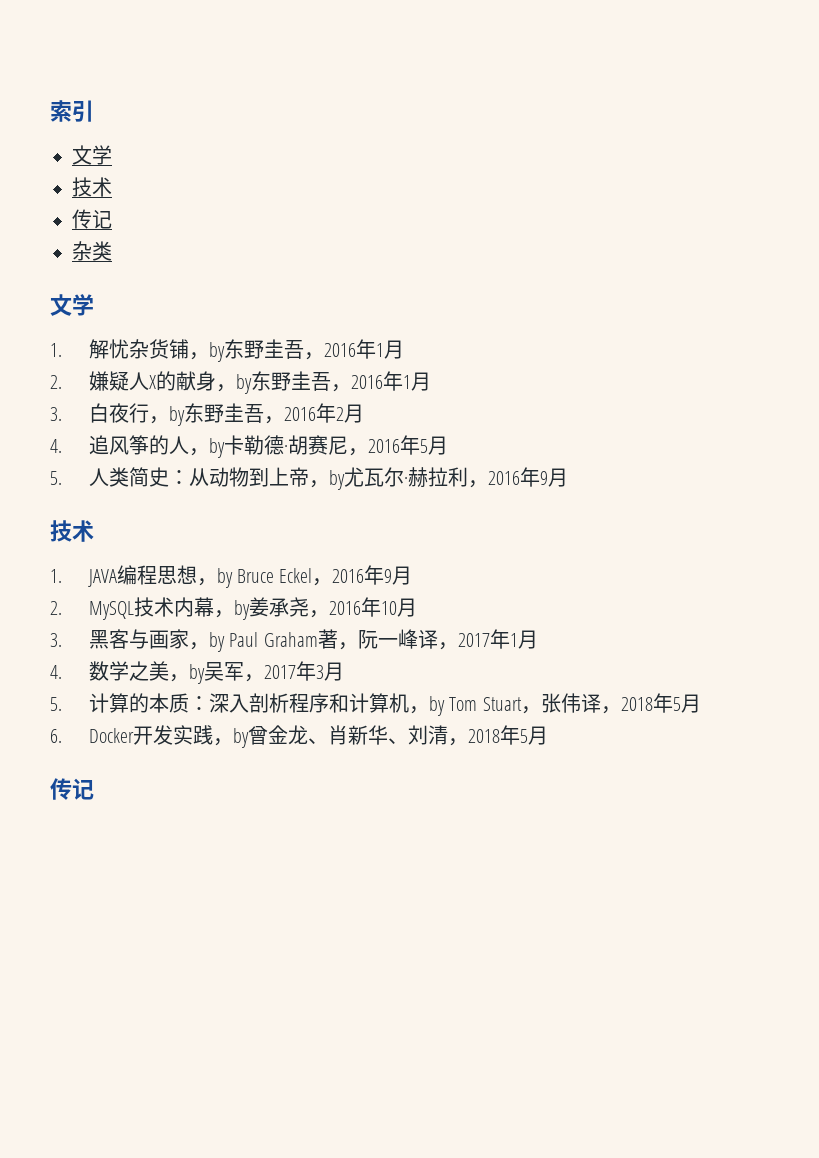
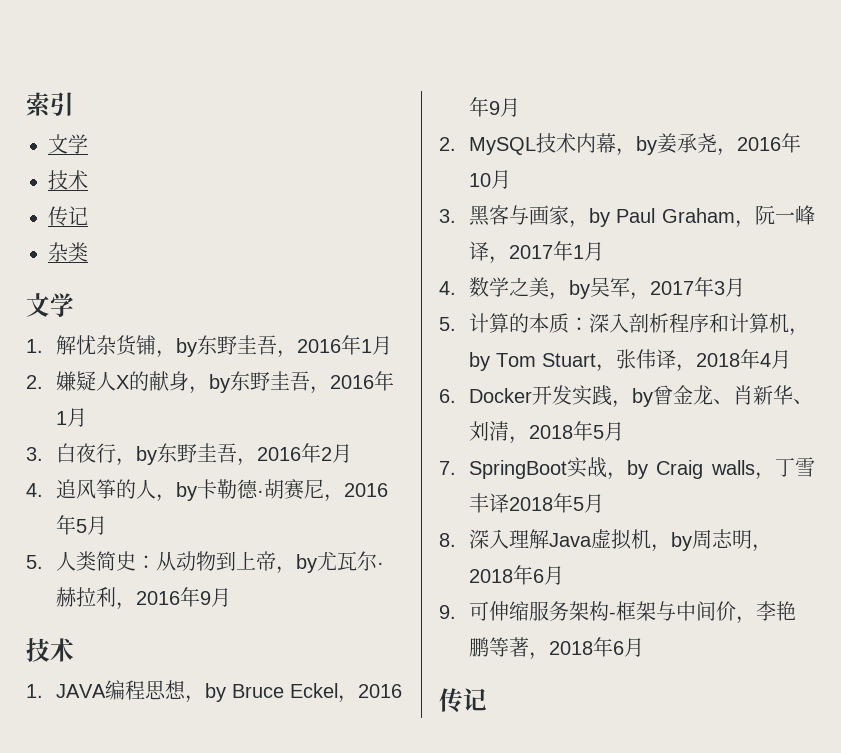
- 3.黑客与画家，by Paul Graham著，阮一峰译，2017年1月
+ 3.黑客与画家，by Paul Graham，阮一峰译，2017年1月
- 5.计算的本质：深入剖析程序和计算机，by Tom Stuart，张伟译，2018年5月
+ 5.计算的本质：深入剖析程序和计算机，by Tom Stuart，张伟译，2018年4月
+ 7. SpringBoot实战，by Craig walls，丁雪丰译2018年5月
+ 8.深入理解Java虚拟机，by周志明，2018年6月
+ 9.可伸缩服务架构-框架与中间价，李艳鹏等著，2018年6月

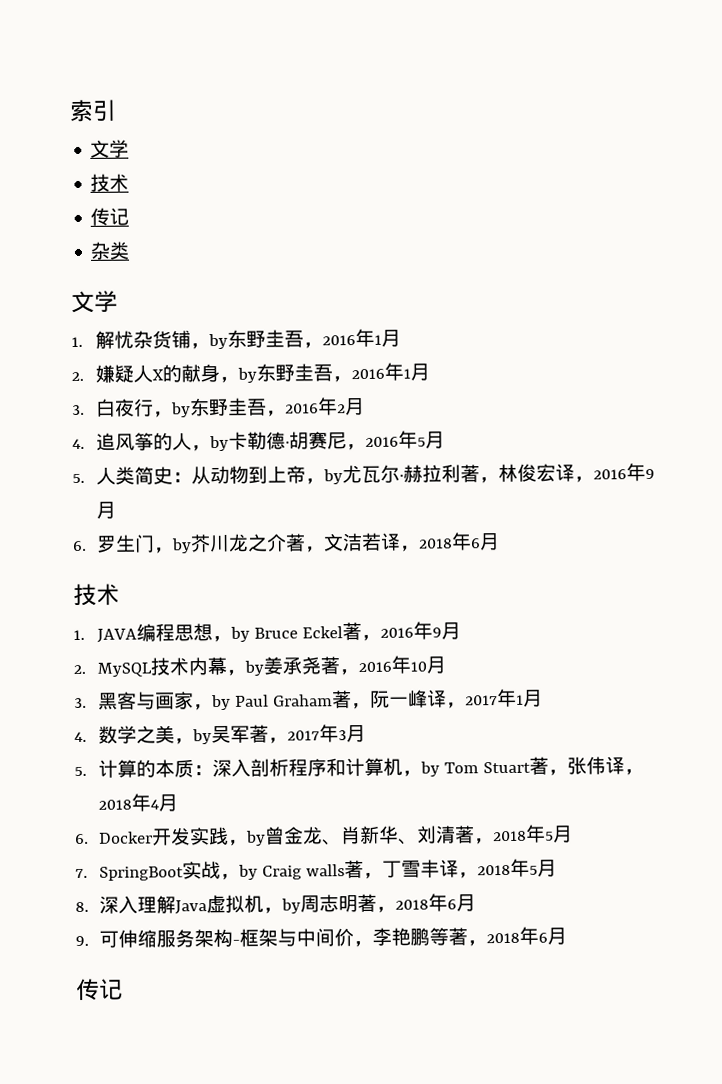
- 5.人类简史：从动物到上帝，by尤瓦尔·赫拉利，2016年9月
+ 5.人类简史：从动物到上帝，by尤瓦尔·赫拉利著，林俊宏译，2016年9月
+ 6.罗生门，by芥川龙之介著，文洁若译，2018年6月
- 1. JAVA编程思想，by Bruce Eckel，2016年9月
+ 1. JAVA编程思想，by Bruce Eckel著，2016年9月
- 2. MySQL技术内幕，by姜承尧，2016年10月
+ 2. MySQL技术内幕，by姜承尧著，2016年10月
- 3.黑客与画家，by Paul Graham，阮一峰译，2017年1月
+ 3.黑客与画家，by Paul Graham著，阮一峰译，2017年1月
- 4.数学之美，by吴军，2017年3月
+ 4.数学之美，by吴军著，2017年3月
- 5.计算的本质：深入剖析程序和计算机，by Tom Stuart，张伟译，2018年4月
+ 5.计算的本质：深入剖析程序和计算机，by Tom Stuart著，张伟译，2018年4月
- 6. Docker开发实践，by曾金龙、肖新华、刘清，2018年5月
+ 6. Docker开发实践，by曾金龙、肖新华、刘清著，2018年5月
- 7. SpringBoot实战，by Craig walls，丁雪丰译2018年5月
+ 7. SpringBoot实战，by Craig walls著，丁雪丰译，2018年5月
- 8.深入理解Java虚拟机，by周志明，2018年6月
+ 8.深入理解Java虚拟机，by周志明著，2018年6月

